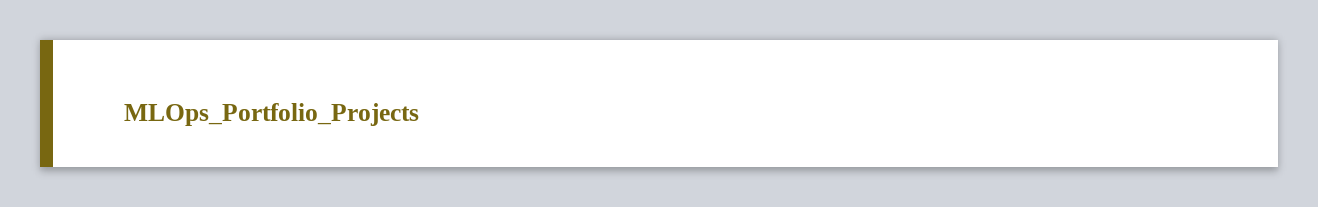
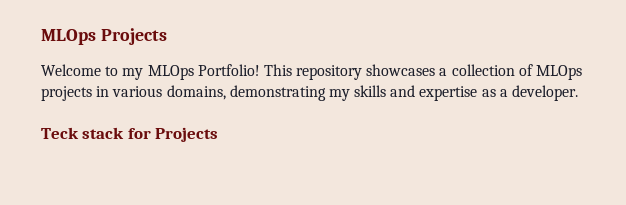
- MLOps_Portfolio_Projects
+ MLOps Projects
+ Welcome to my MLOps Portfolio! This repository showcases a collection of MLOps projects in various domains, demonstrating my skills and expertise as a developer.
+ Teck stack for Projects

